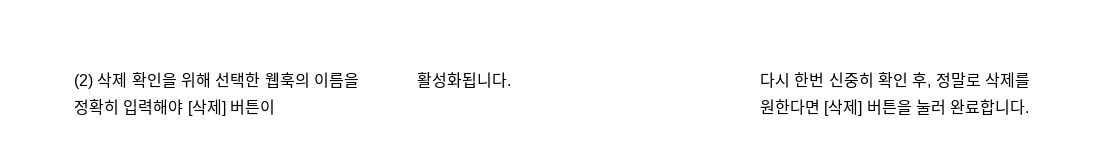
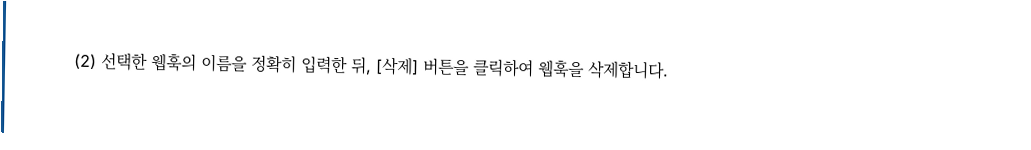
- (2) 삭제 확인을 위해 선택한 웹훅의 이름을 정확히 입력해야 [삭제] 버튼이 활성화됩니다.
- 다시 한번 신중히 확인 후, 정말로 삭제를 원한다면 [삭제] 버튼을 눌러 완료합니다.
+ (2) 선택한 웹훅의 이름을 정확히 입력한 뒤, [삭제] 버튼을 클릭하여 웹훅을 삭제합니다.

